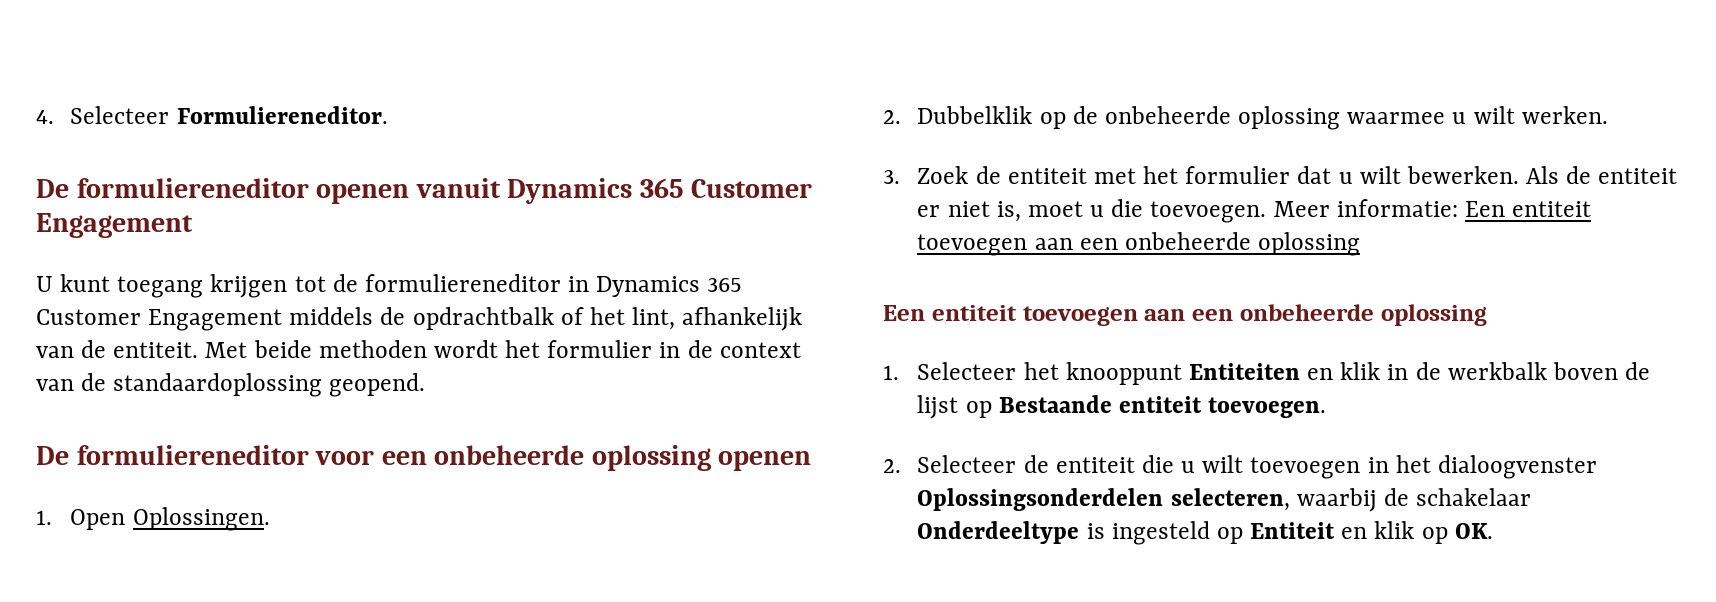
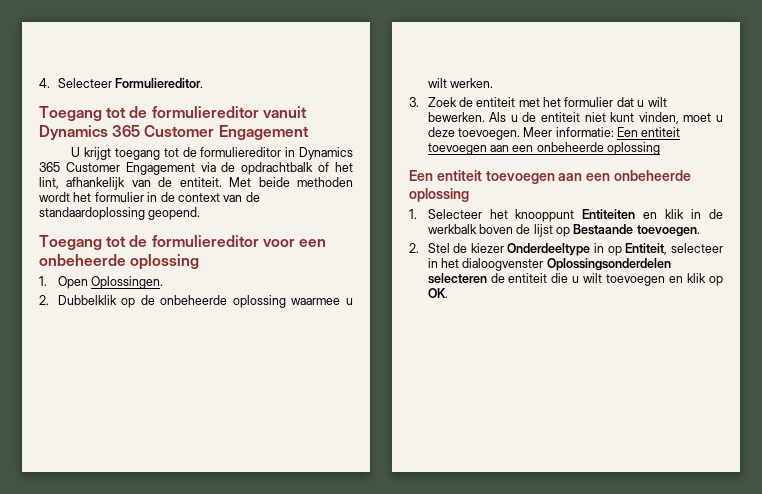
- 4. Selecteer Formuliereneditor.
- De formuliereneditor openen vanuit Dynamics 365 Customer Engagement
+ 4. Selecteer Formuliereditor.
+ Toegang tot de formuliereditor vanuit Dynamics 365 Customer Engagement
- U kunt toegang krijgen tot de formuliereneditor in Dynamics 365 Customer Engagement middels de opdrachtbalk of het lint, afhankelijk van de entiteit.
+ U krijgt toegang tot de formuliereditor in Dynamics 365 Customer Engagement via de opdrachtbalk of het lint, afhankelijk van de entiteit.
- De formuliereneditor voor een onbeheerde oplossing openen
+ Toegang tot de formuliereditor voor een onbeheerde oplossing
- Als de entiteit er niet is, moet u die toevoegen.
+ Als u de entiteit niet kunt vinden, moet u deze toevoegen.
- 1. Selecteer het knooppunt Entiteiten en klik in de werkbalk boven de lijst op Bestaande entiteit toevoegen.
+ 1. Selecteer het knooppunt Entiteiten en klik in de werkbalk boven de lijst op Bestaande toevoegen.
- 2. Selecteer de entiteit die u wilt toevoegen in het dialoogvenster Oplossingsonderdelen selecteren, waarbij de schakelaar Onderdeeltype is ingesteld op Entiteit en klik op OK.
+ 2. Stel de kiezer Onderdeeltype in op Entiteit, selecteer in het dialoogvenster Oplossingsonderdelen selecteren de entiteit die u wilt toevoegen en klik op OK.

